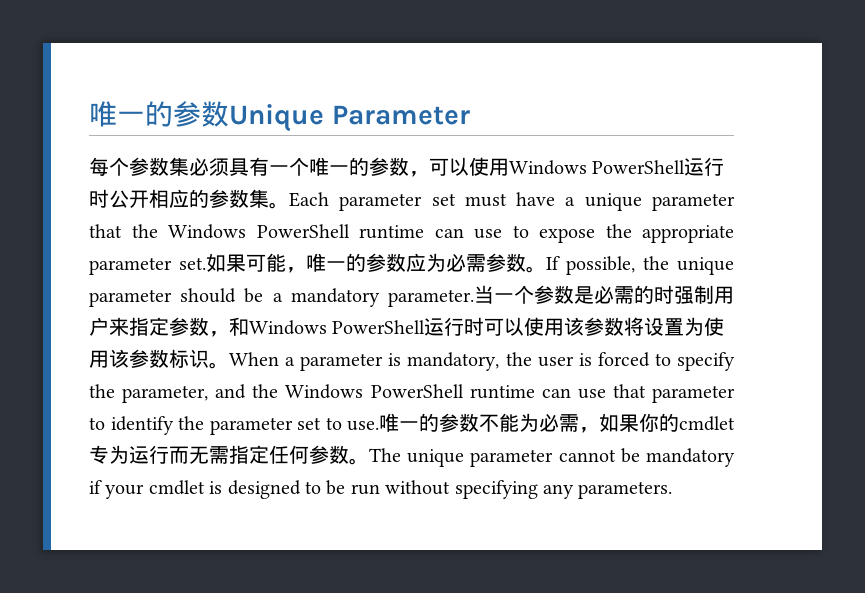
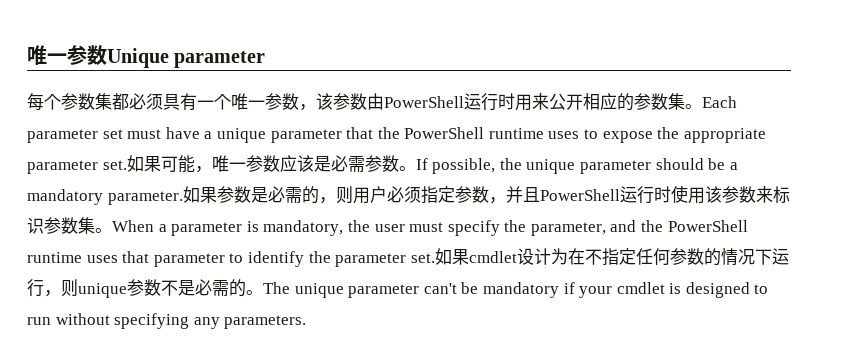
- 唯一的参数Unique Parameter
+ 唯一参数Unique parameter
- 每个参数集必须具有一个唯一的参数，可以使用Windows PowerShell运行时公开相应的参数集。
+ 每个参数集都必须具有一个唯一参数，该参数由PowerShell运行时用来公开相应的参数集。
- Each parameter set must have a unique parameter that the Windows PowerShell runtime can use to expose the appropriate parameter set.
+ Each parameter set must have a unique parameter that the PowerShell runtime uses to expose the appropriate parameter set.
- 如果可能，唯一的参数应为必需参数。
+ 如果可能，唯一参数应该是必需参数。
- 当一个参数是必需的时强制用户来指定参数，和Windows PowerShell运行时可以使用该参数将设置为使用该参数标识。
+ 如果参数是必需的，则用户必须指定参数，并且PowerShell运行时使用该参数来标识参数集。
- When a parameter is mandatory, the user is forced to specify the parameter, and the Windows PowerShell runtime can use that parameter to identify the parameter set to use.唯一的参数不能为必需，如果你的cmdlet专为运行而无需指定任何参数。
+ When a parameter is mandatory, the user must specify the parameter, and the PowerShell runtime uses that parameter to identify the parameter set.如果cmdlet设计为在不指定任何参数的情况下运行，则unique参数不是必需的。
- The unique parameter cannot be mandatory if your cmdlet is designed to be run without specifying any parameters.
+ The unique parameter can't be mandatory if your cmdlet is designed to run without specifying any parameters.

